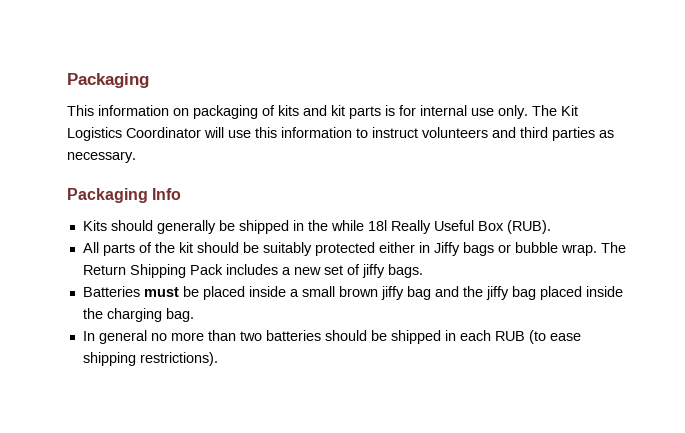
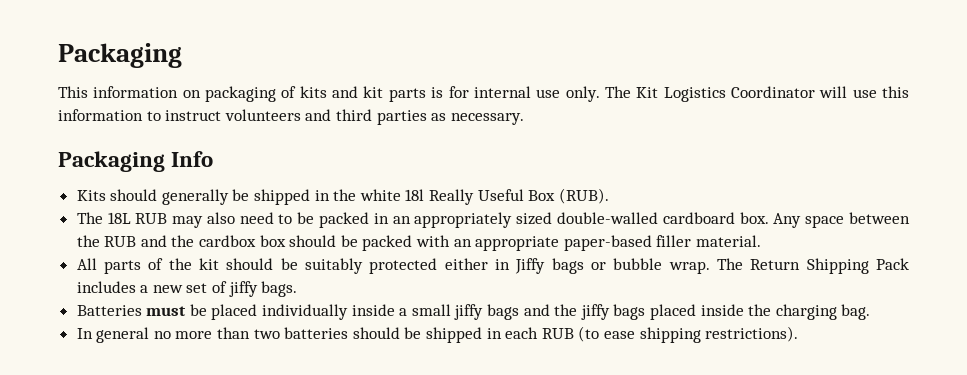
- Kits should generally be shipped in the while 18l Really Useful Box (RUB).
+ Kits should generally be shipped in the white 18l Really Useful Box (RUB).
+ The 18L RUB may also need to be packed in an appropriately sized double-walled cardboard box. Any space between the RUB and the cardbox box should be packed with an appropriate paper-based filler material.
- Batteries must be placed inside a small brown jiffy bag and the jiffy bag placed inside the charging bag.
+ Batteries must be placed individually inside a small jiffy bags and the jiffy bags placed inside the charging bag.

